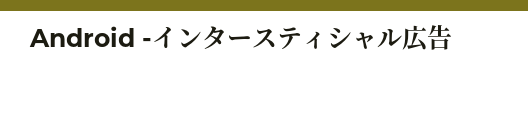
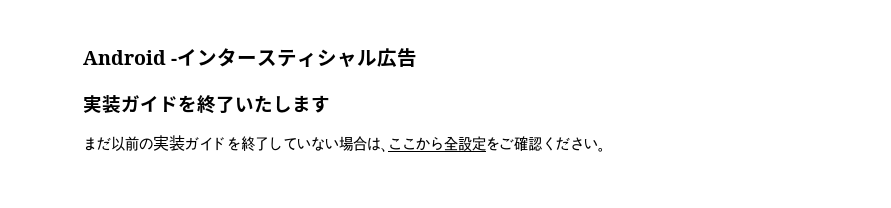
+ 実装ガイドを終了いたします
+ まだ以前の実装ガイドを終了していない場合は、ここから全設定をご確認ください。

